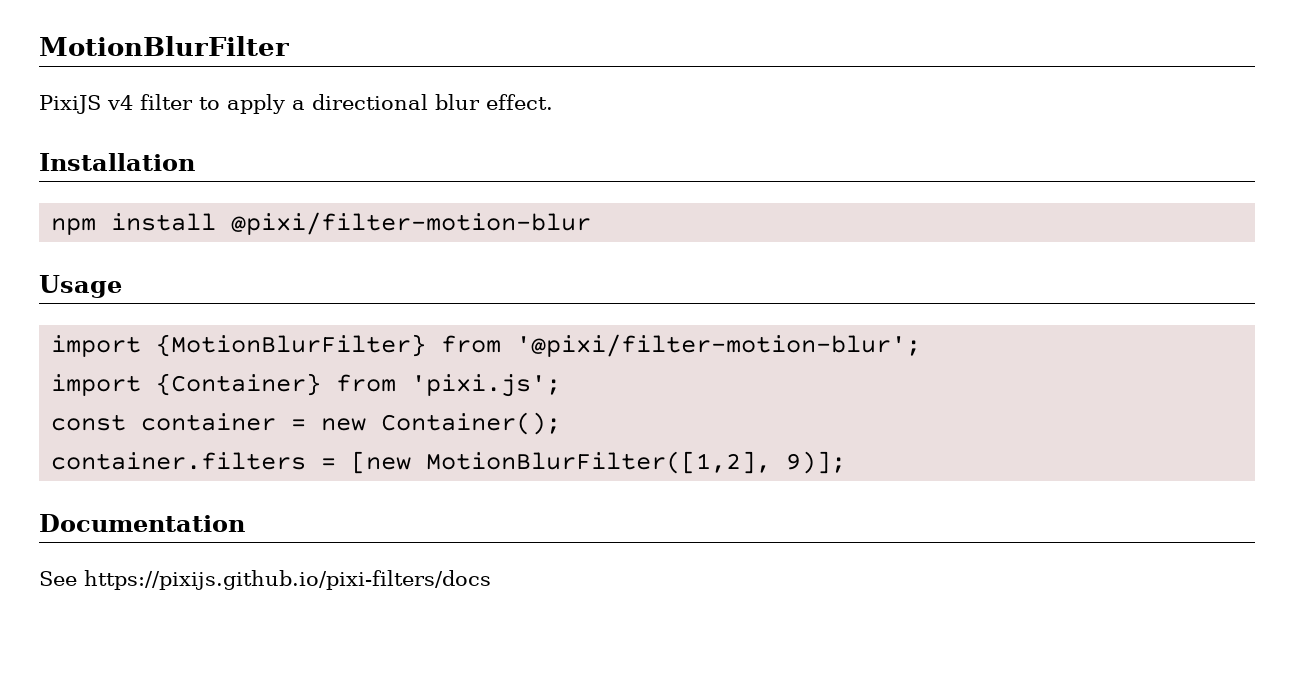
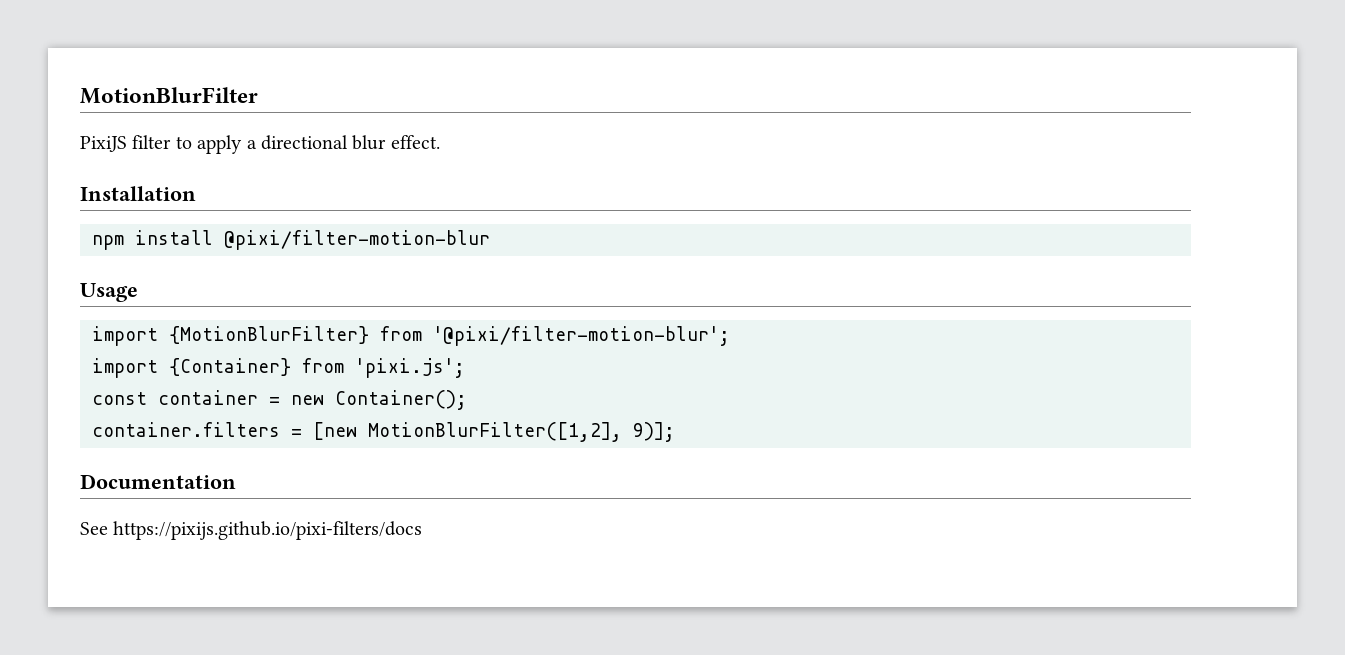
- PixiJS v4 filter to apply a directional blur effect.
+ PixiJS filter to apply a directional blur effect.

